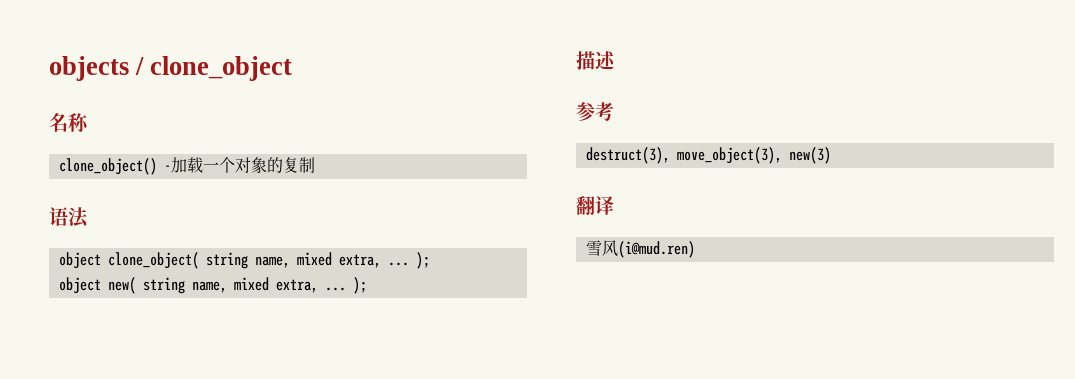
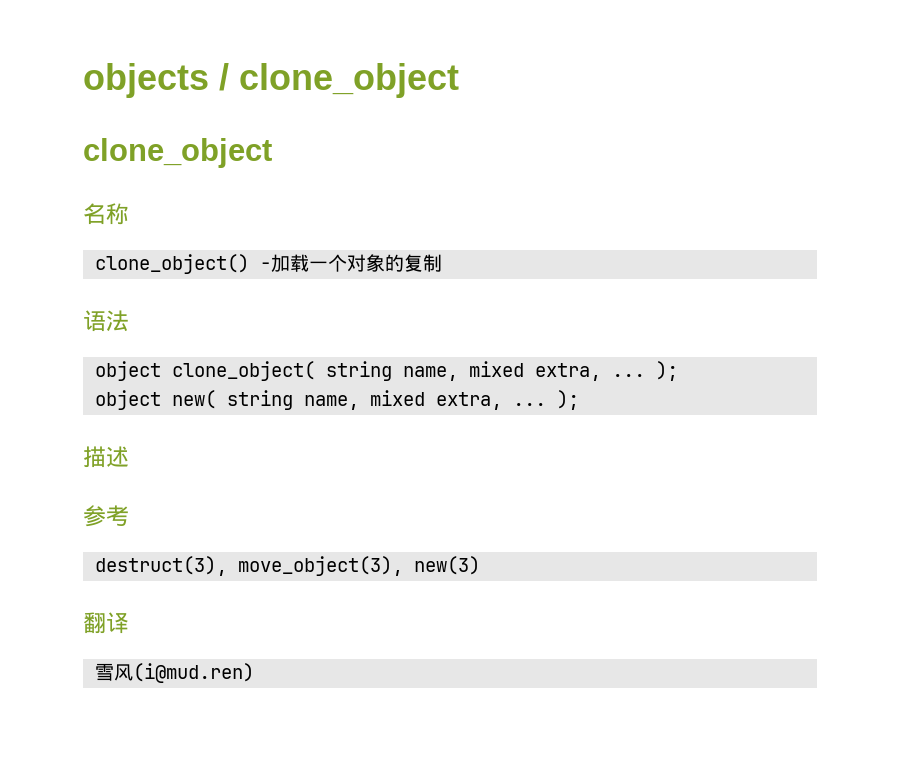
  objects / clone_object
+ clone_object

